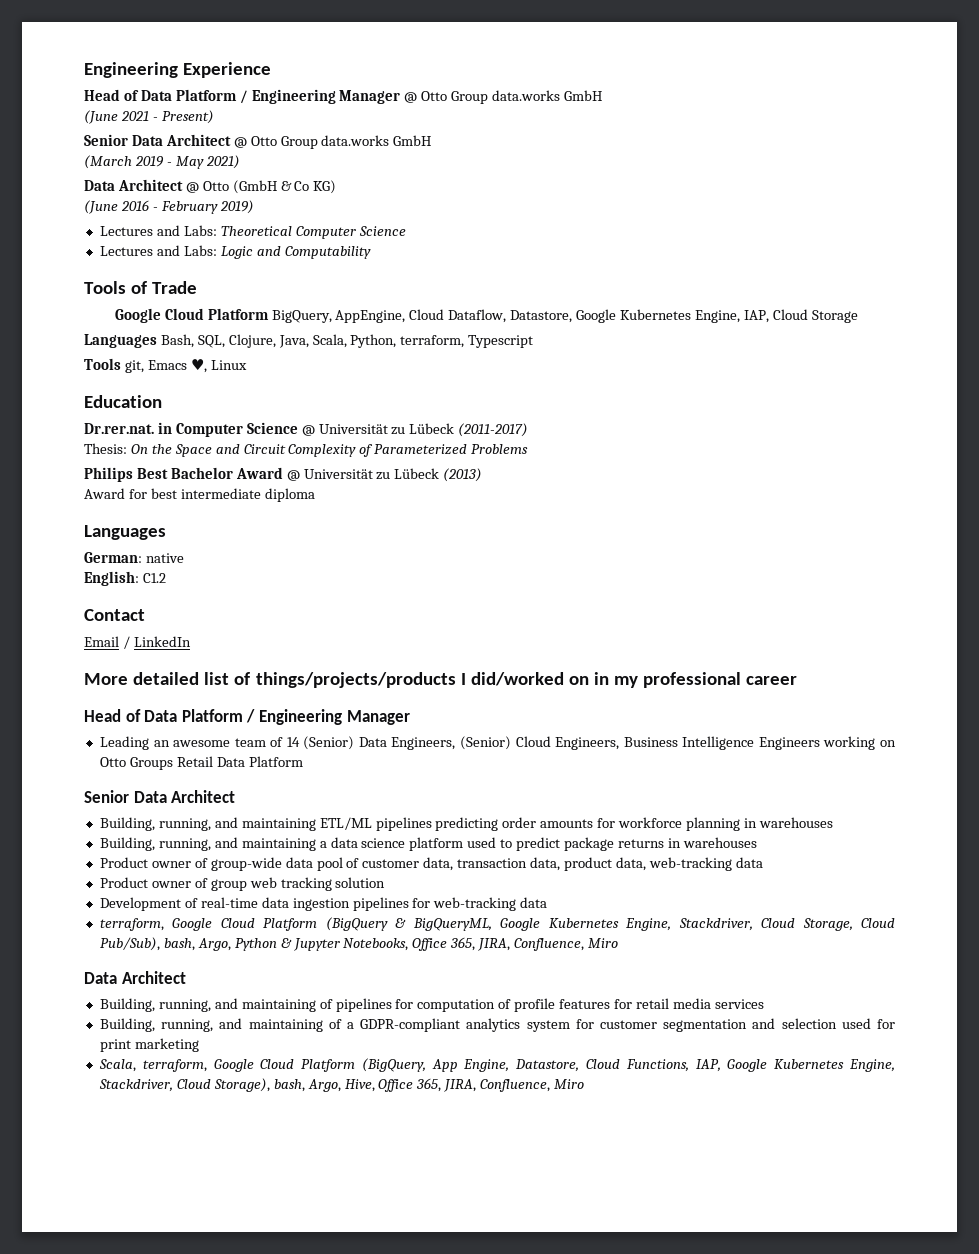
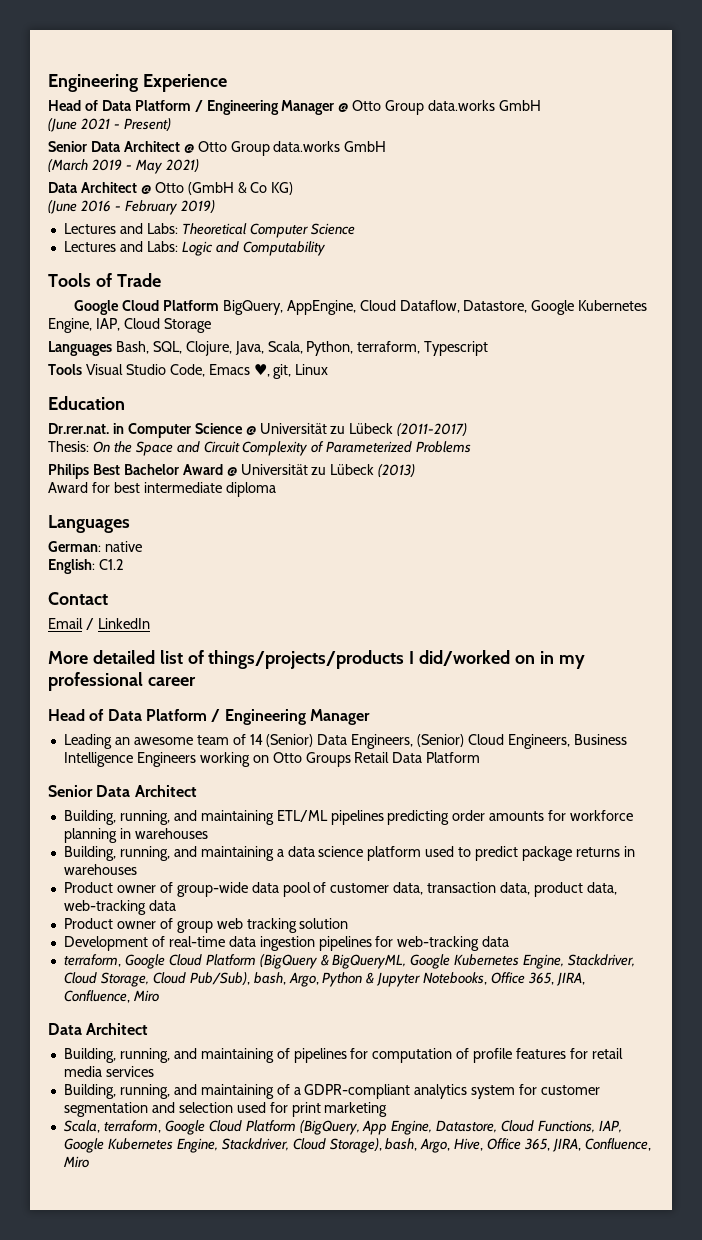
- Tools git, Emacs ♥, Linux
+ Tools Visual Studio Code, Emacs ♥, git, Linux

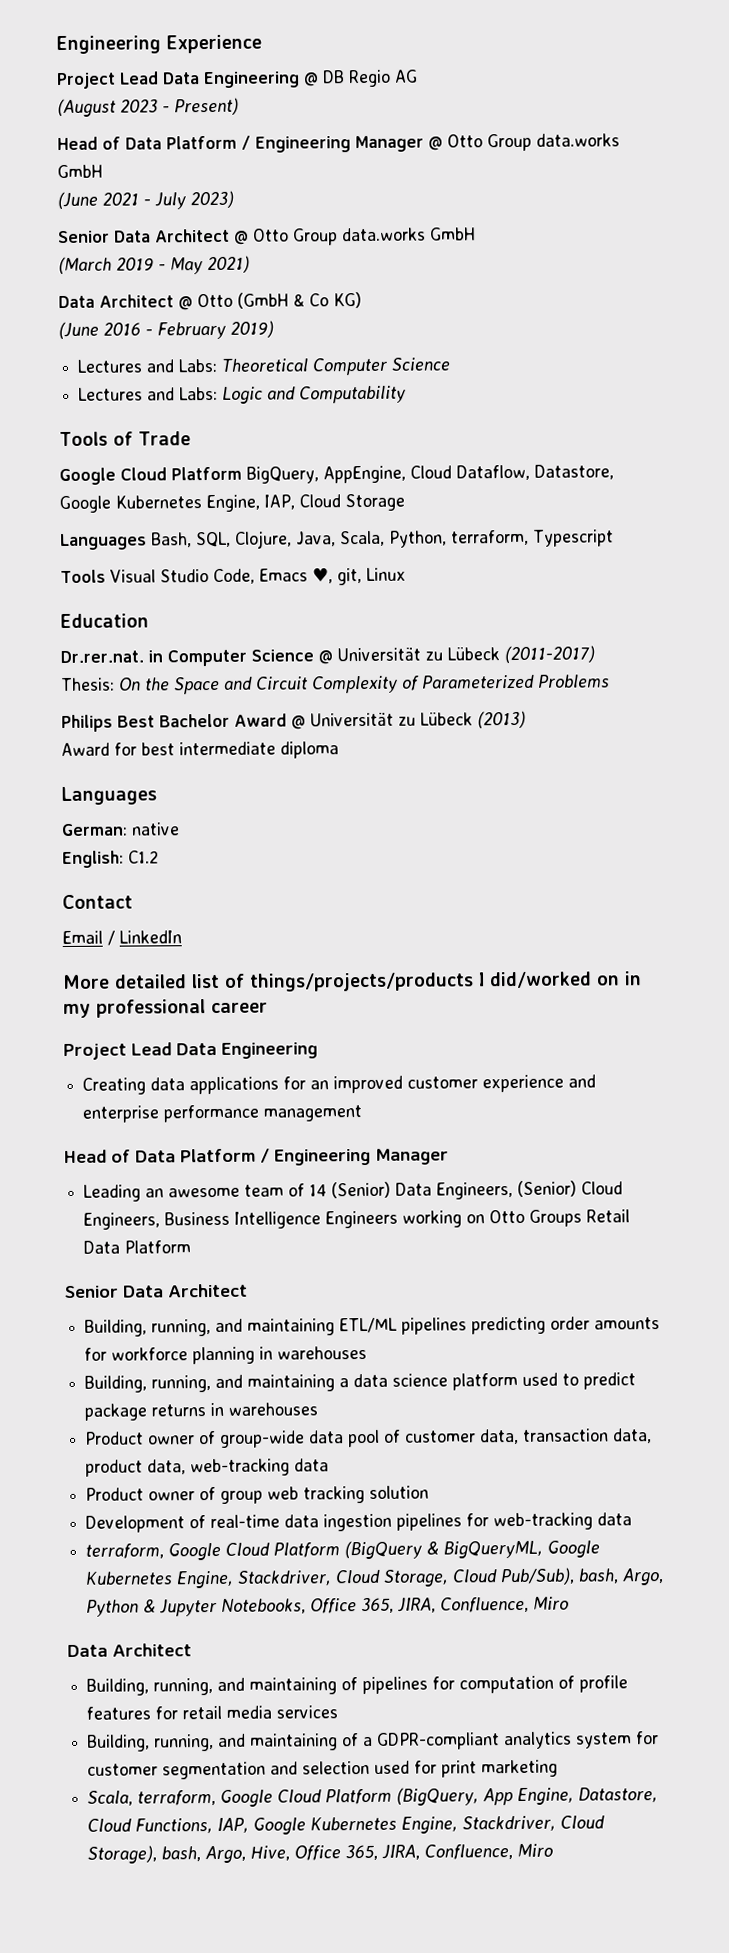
+ Project Lead Data Engineering @ DB Regio AG
+ (August 2023 - Present)
- (June 2021 - Present)
+ (June 2021 - July 2023)
  More detailed list of things/projects/products I did/worked on in my professional career
+ Project Lead Data Engineering
+ Creating data applications for an improved customer experience and enterprise performance management

